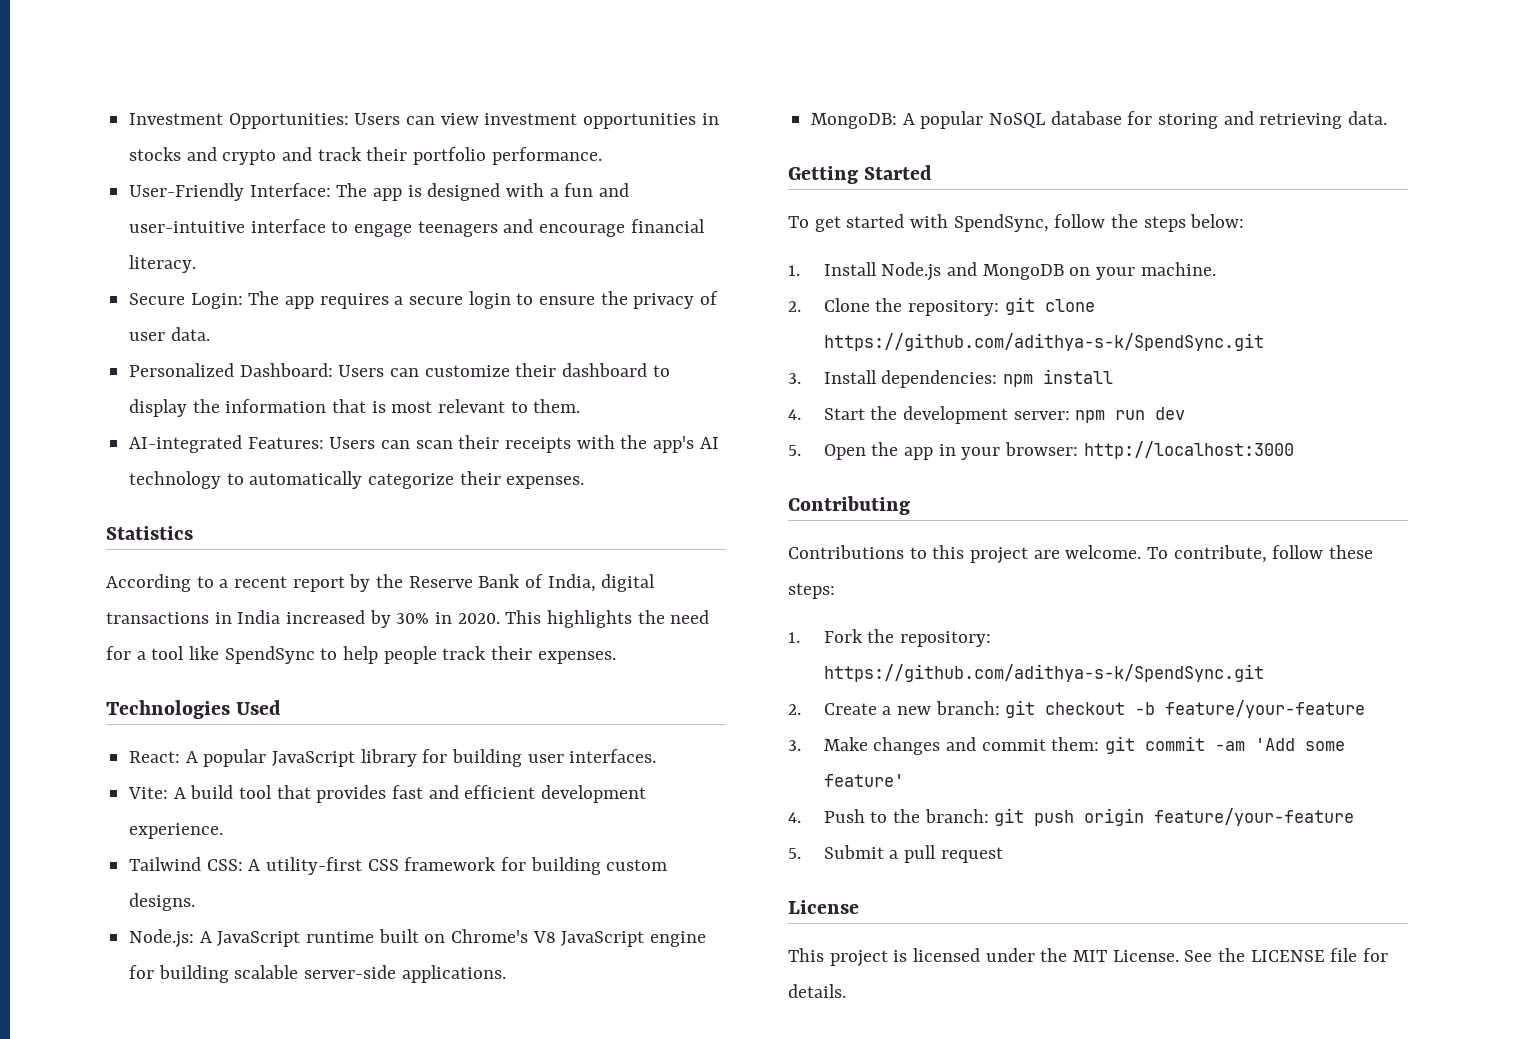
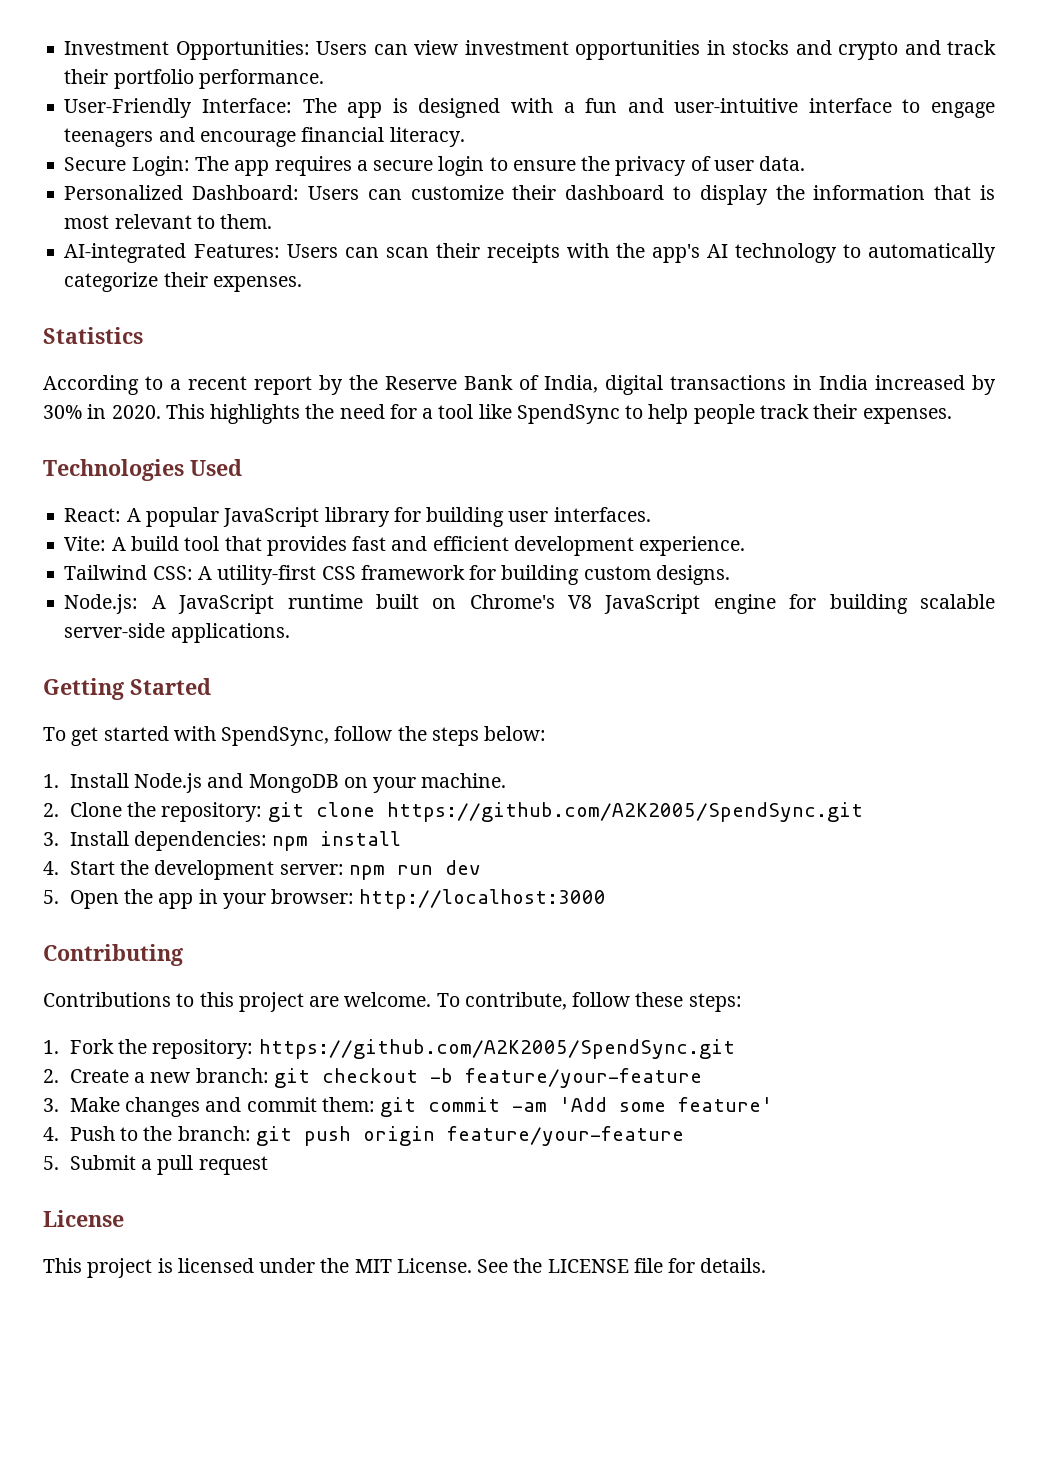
- MongoDB: A popular NoSQL database for storing and retrieving data.
- 2. Clone the repository: git clone https://github.com/adithya-s-k/SpendSync.git
+ 2. Clone the repository: git clone https://github.com/A2K2005/SpendSync.git
- 1. Fork the repository: https://github.com/adithya-s-k/SpendSync.git
+ 1. Fork the repository: https://github.com/A2K2005/SpendSync.git

